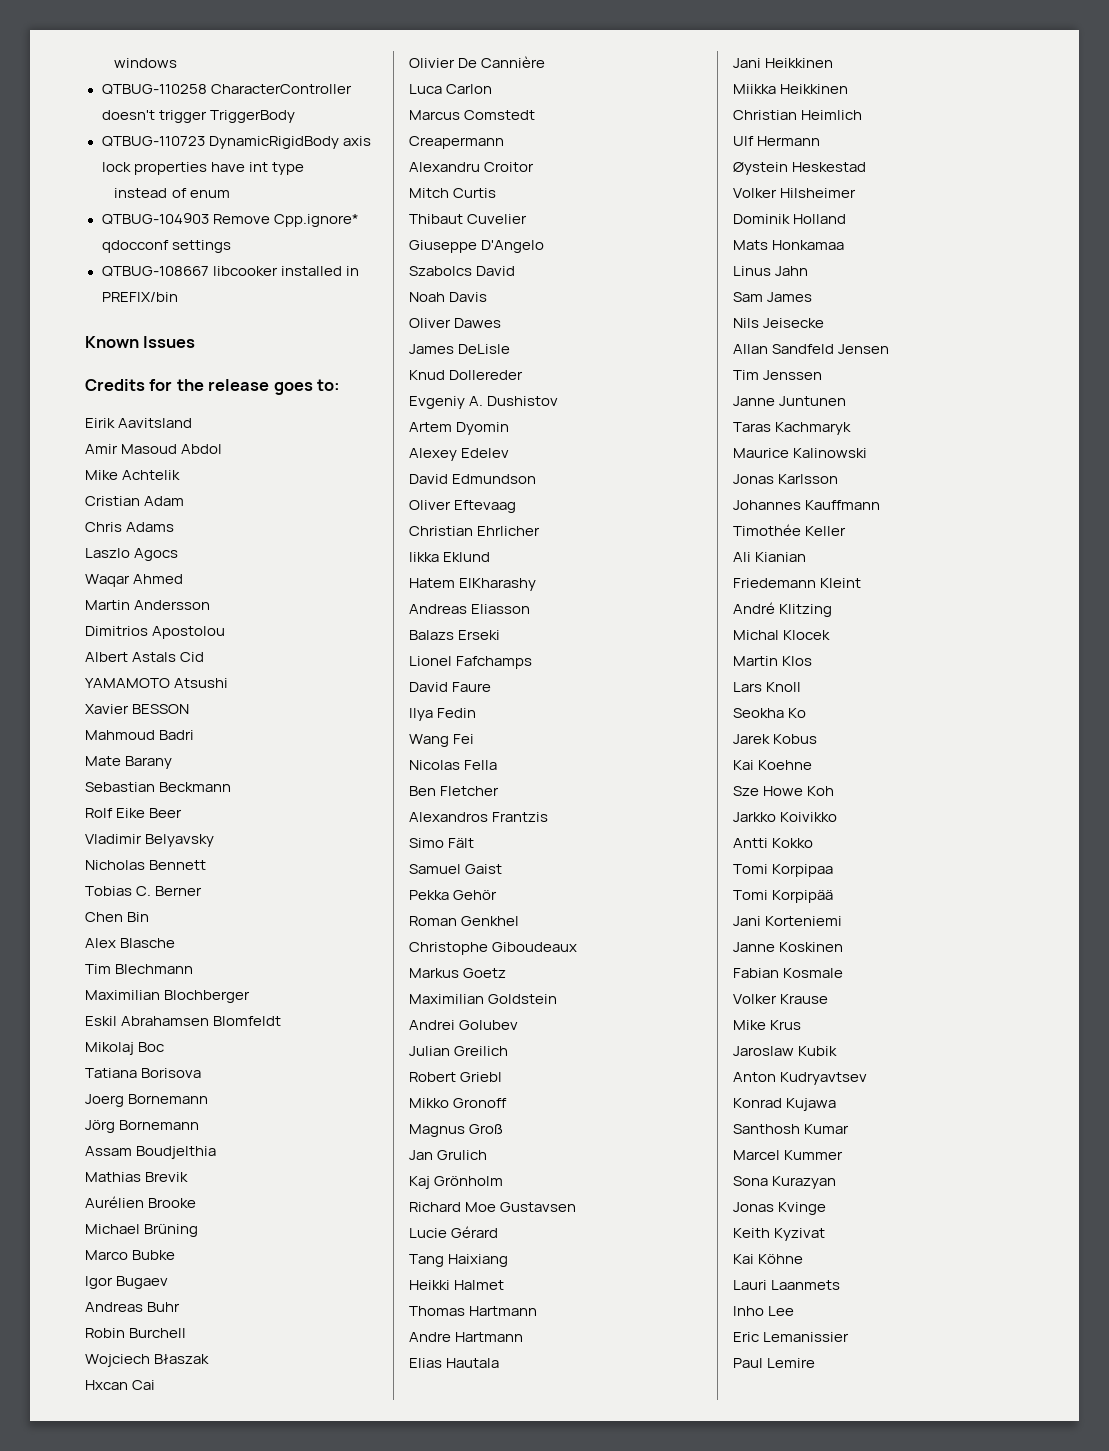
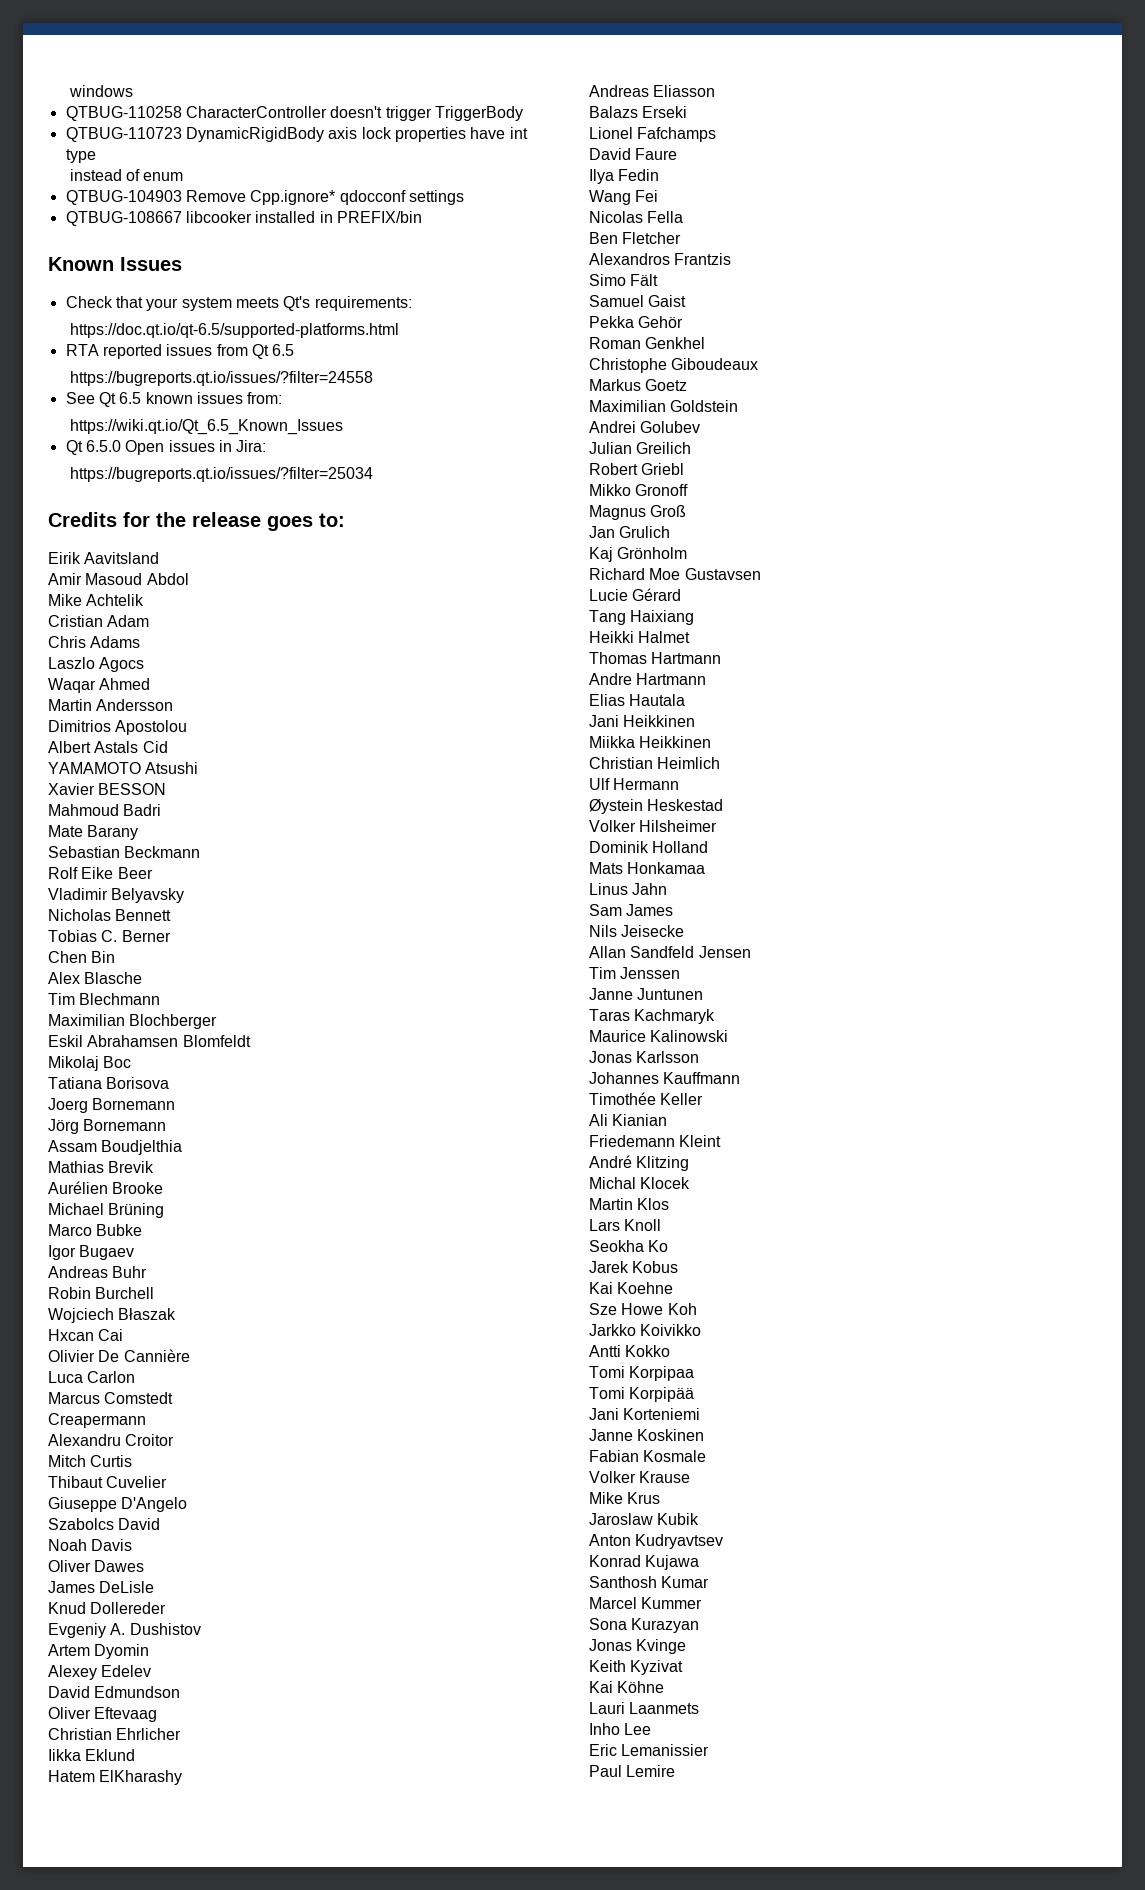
+ Check that your system meets Qt's requirements:
+ https://doc.qt.io/qt-6.5/supported-platforms.html
+ RTA reported issues from Qt 6.5
+ https://bugreports.qt.io/issues/?filter=24558
+ See Qt 6.5 known issues from:
+ https://wiki.qt.io/Qt_6.5_Known_Issues
+ Qt 6.5.0 Open issues in Jira:
+ https://bugreports.qt.io/issues/?filter=25034

